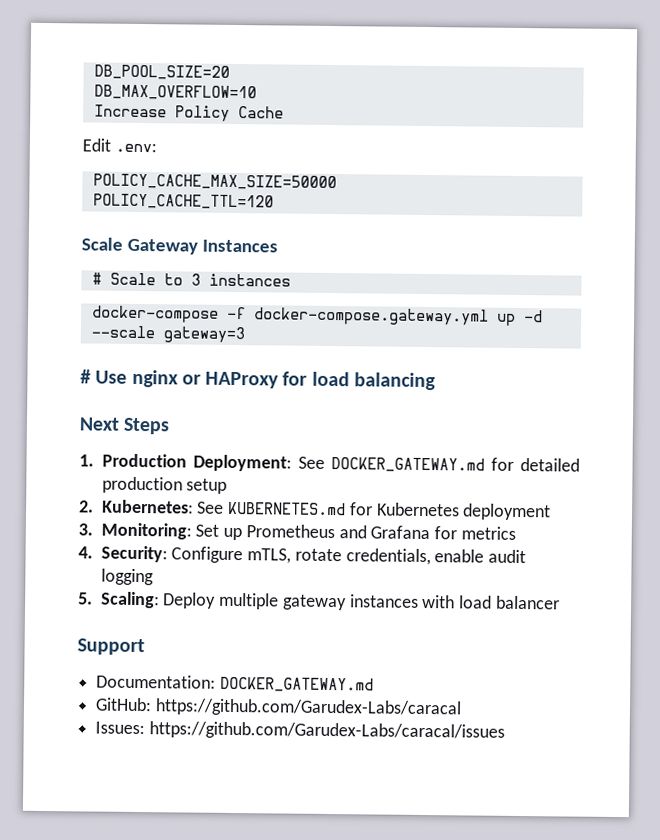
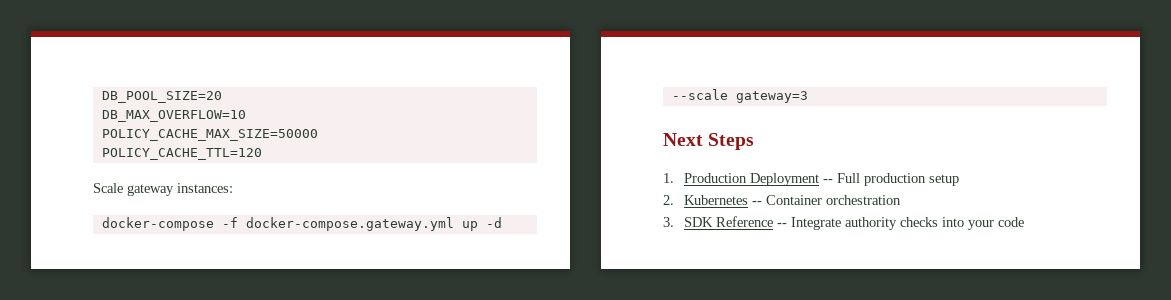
- Increase Policy Cache
- Edit .env:
  POLICY_CACHE_MAX_SIZE=50000
  POLICY_CACHE_TTL=120
- Scale Gateway Instances
- # Scale to 3 instances
+ Scale gateway instances:
- # Use nginx or HAProxy for load balancing
  Next Steps
- 1. Production Deployment: See DOCKER_GATEWAY.md for detailed production setup
- 2. Kubernetes: See KUBERNETES.md for Kubernetes deployment
- 3. Monitoring: Set up Prometheus and Grafana for metrics
- 4. Security: Configure mTLS, rotate credentials, enable audit logging
- 5. Scaling: Deploy multiple gateway instances with load balancer
- Support
- Documentation: DOCKER_GATEWAY.md
- GitHub: https://github.com/Garudex-Labs/caracal
- Issues: https://github.com/Garudex-Labs/caracal/issues
+ 1. Production Deployment -- Full production setup
+ 2. Kubernetes -- Container orchestration
+ 3. SDK Reference -- Integrate authority checks into your code

